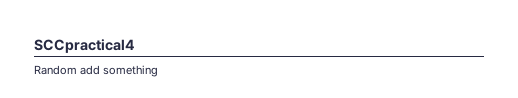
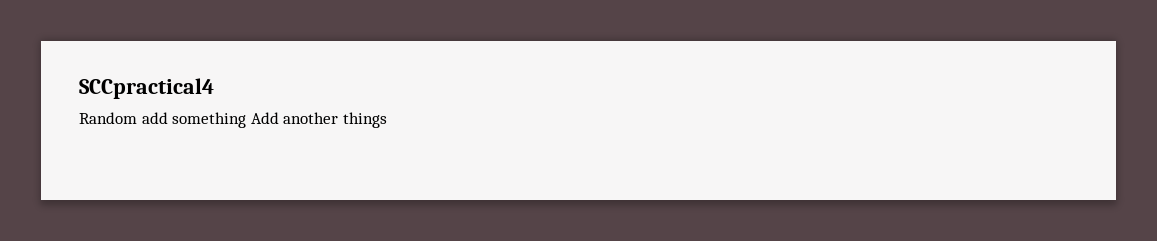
- Random add something
+ Random add something Add another things

